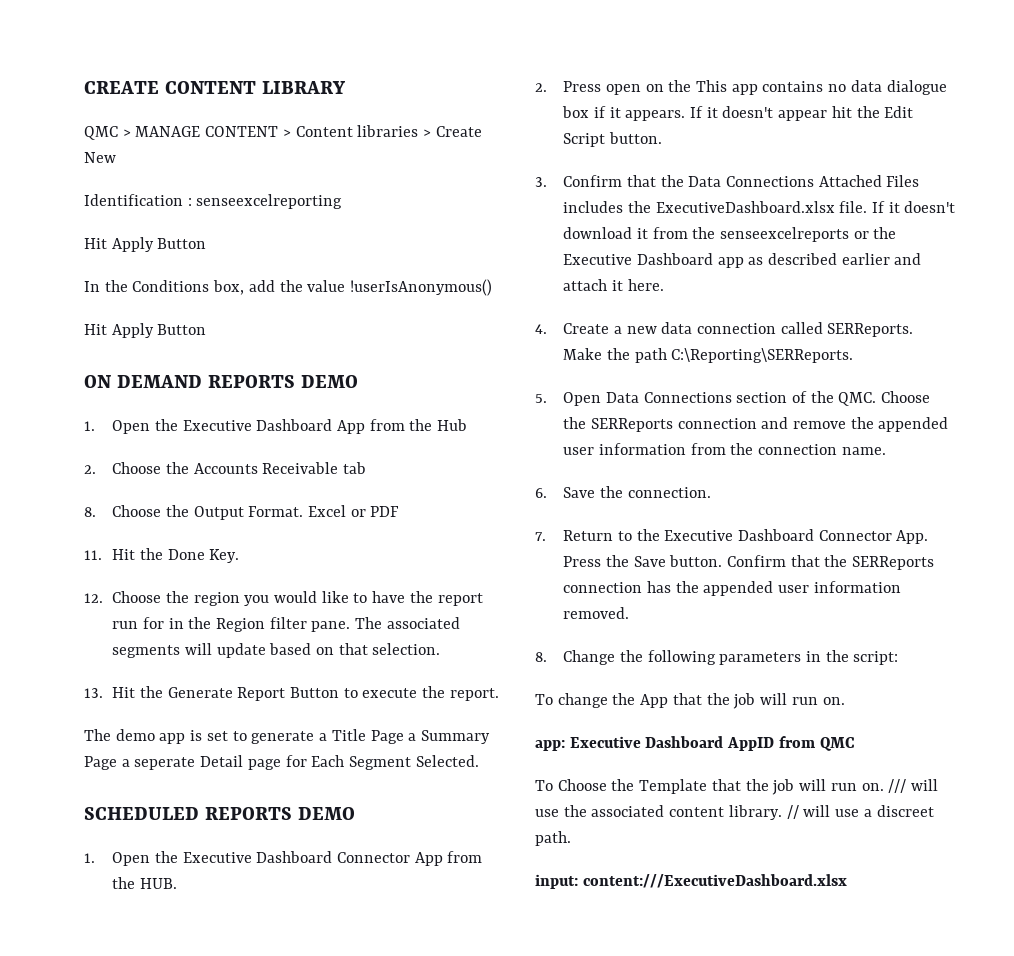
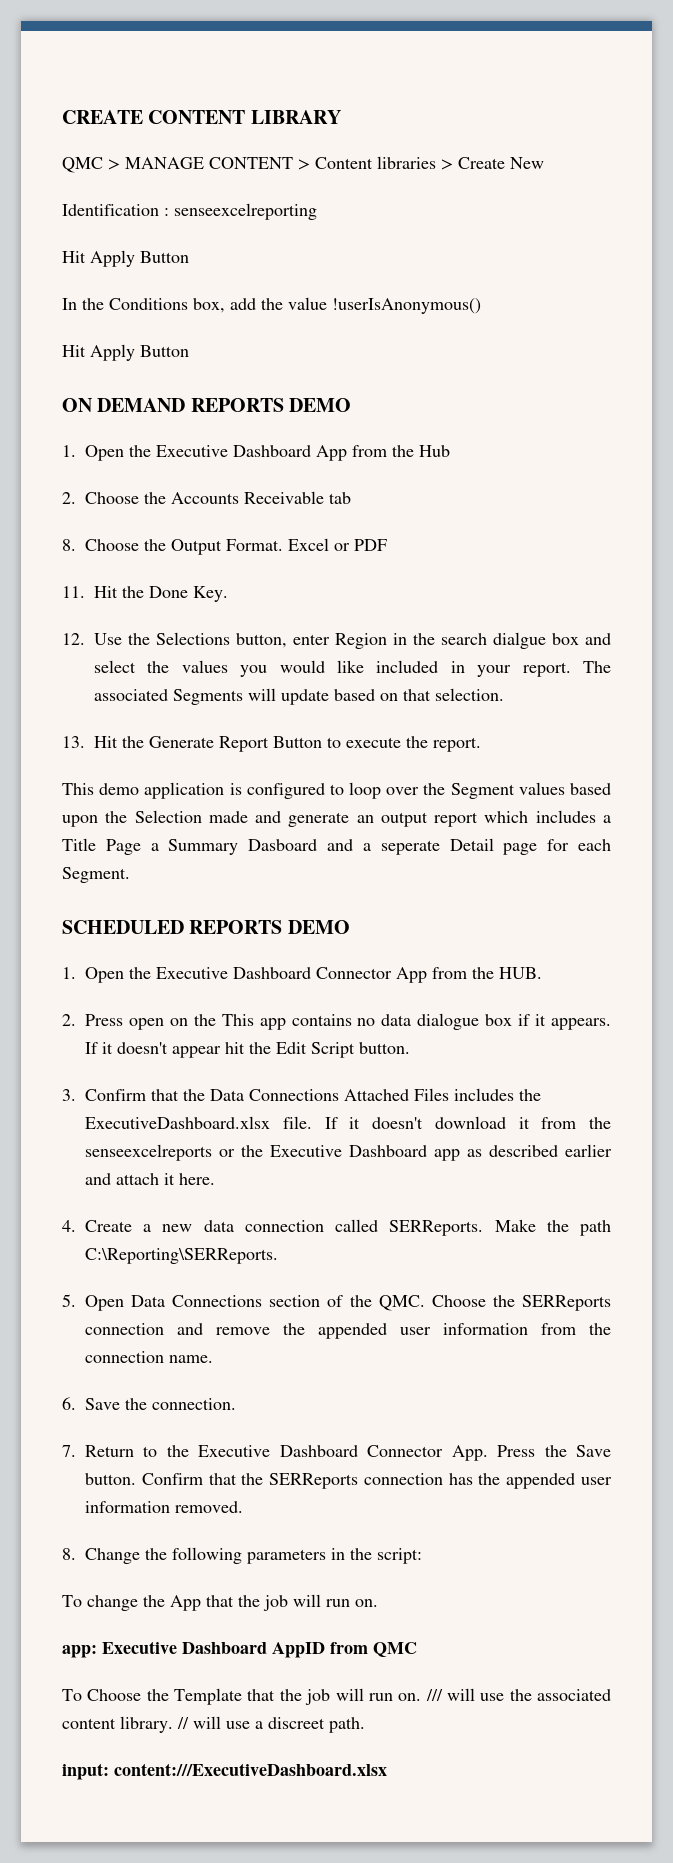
- 12. Choose the region you would like to have the report run for in the Region filter pane.
+ 12. Use the Selections button, enter Region in the search dialgue box and select the values you would like included in your report.
- The associated segments will update based on that selection.
+ The associated Segments will update based on that selection.
- The demo app is set to generate a Title Page a Summary Page a seperate Detail page for Each Segment Selected.
+ This demo application is configured to loop over the Segment values based upon the Selection made and generate an output report which includes a Title Page a Summary Dasboard and a seperate Detail page for each Segment.

